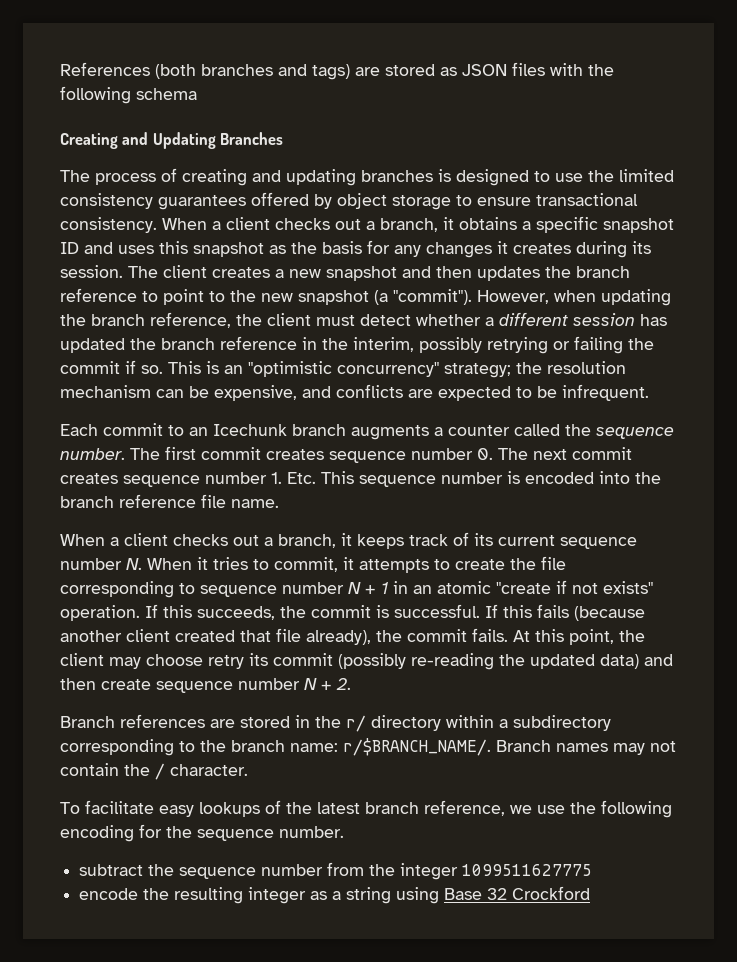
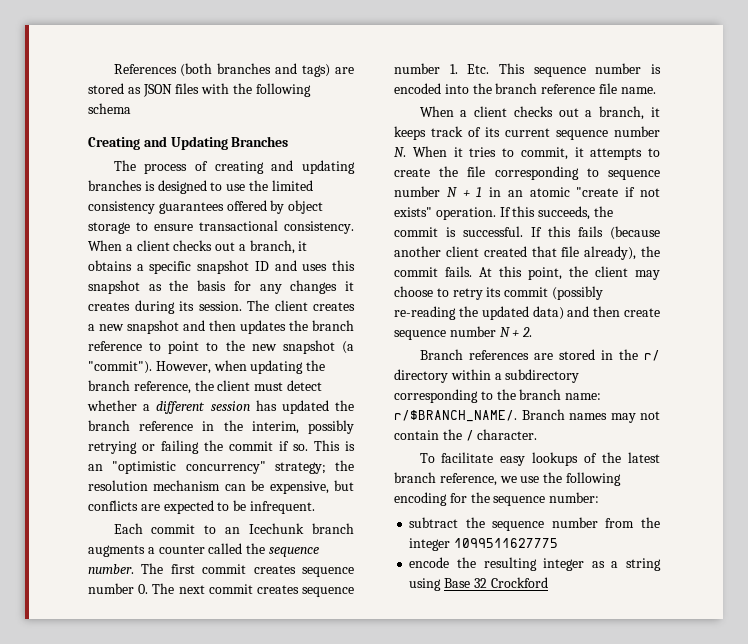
- This is an "optimistic concurrency" strategy; the resolution mechanism can be expensive, and conflicts are expected to be infrequent.
+ This is an "optimistic concurrency" strategy; the resolution mechanism can be expensive, but conflicts are expected to be infrequent.
- At this point, the client may choose retry its commit (possibly re-reading the updated data) and then create sequence number N + 2.
+ At this point, the client may choose to retry its commit (possibly re-reading the updated data) and then create sequence number N + 2.
- To facilitate easy lookups of the latest branch reference, we use the following encoding for the sequence number.
+ To facilitate easy lookups of the latest branch reference, we use the following encoding for the sequence number:

